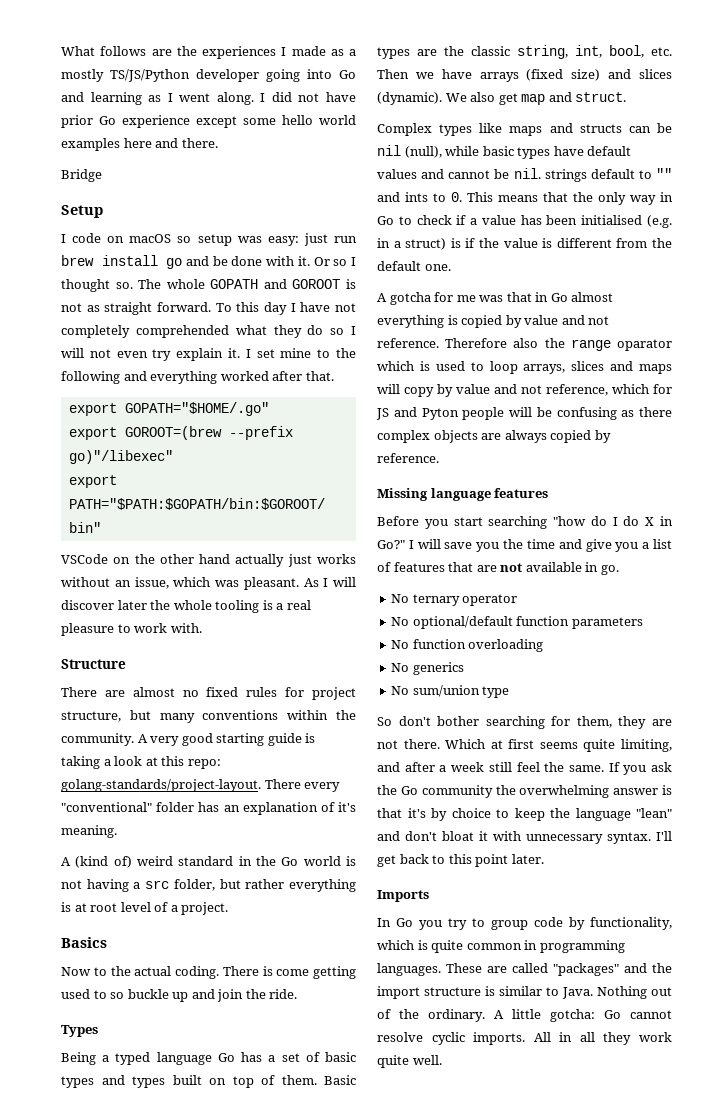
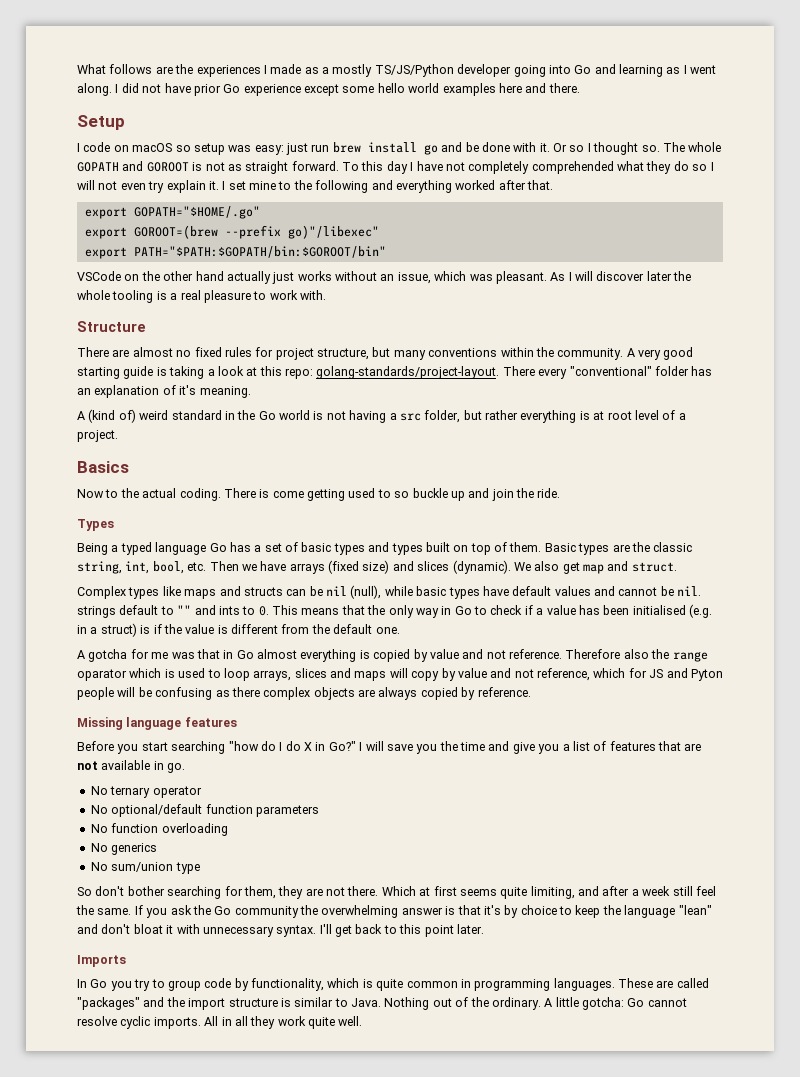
- Bridge

